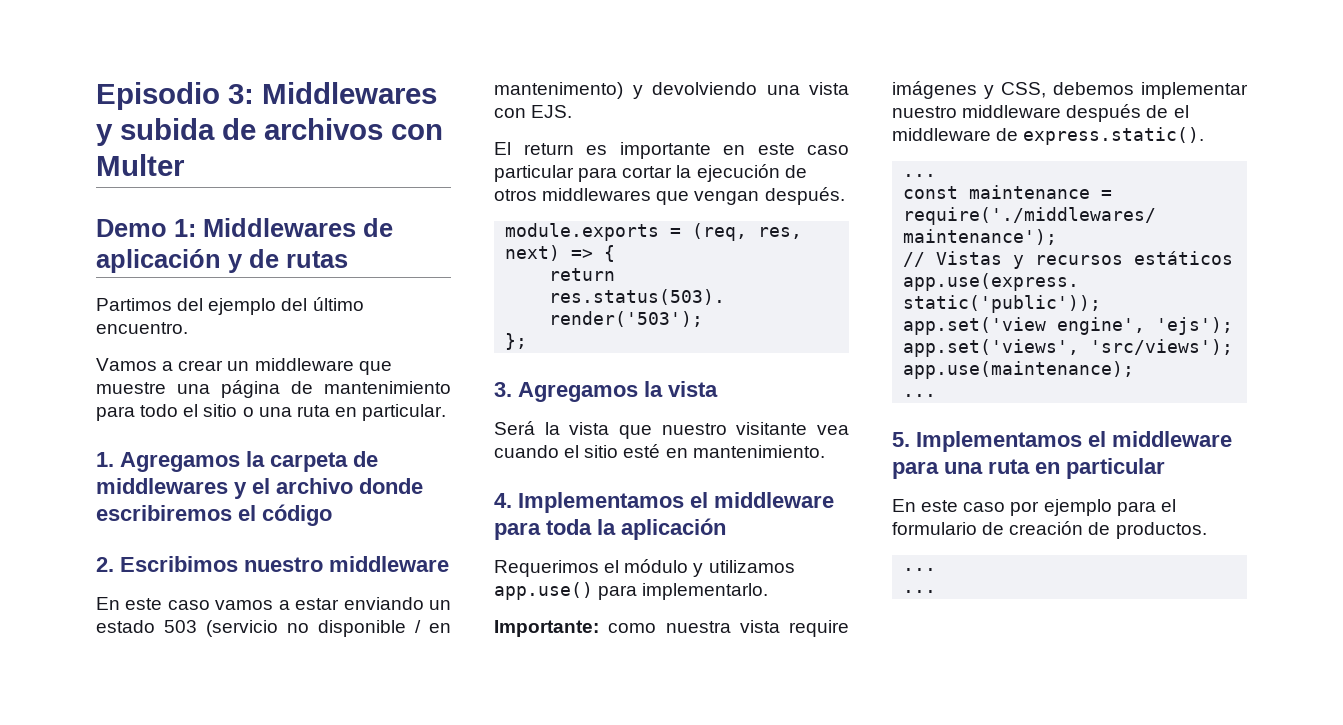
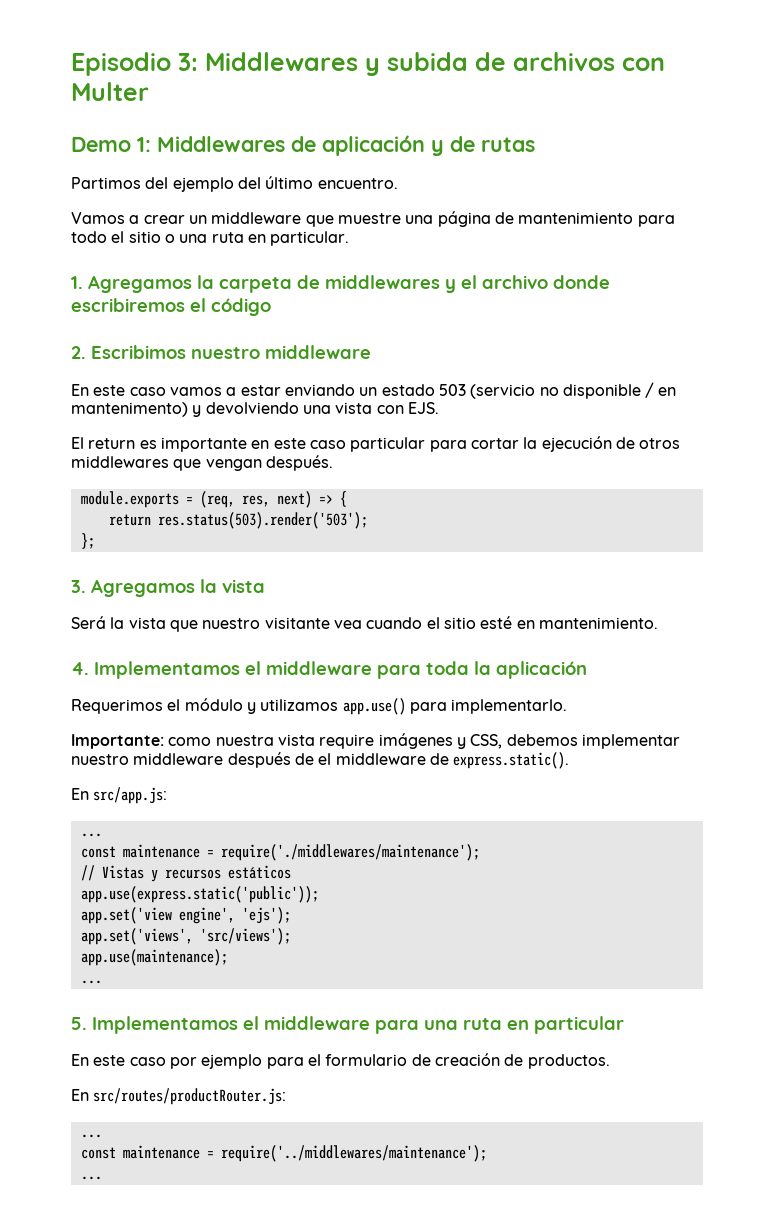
+ En src/app.js:
  En este caso por ejemplo para el formulario de creación de productos.
+ En src/routes/productRouter.js:
  ...
+ const maintenance = require('../middlewares/maintenance');

